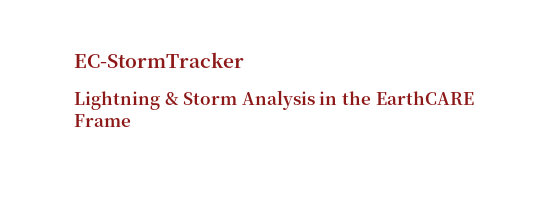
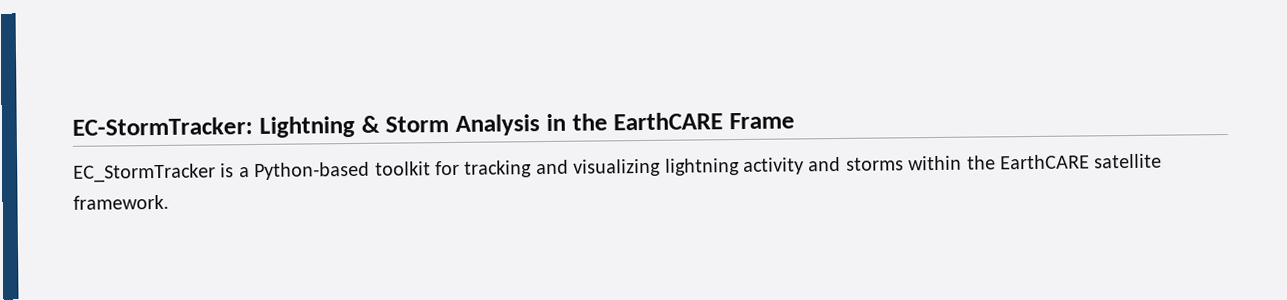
- EC-StormTracker
- Lightning & Storm Analysis in the EarthCARE Frame
+ EC-StormTracker: Lightning & Storm Analysis in the EarthCARE Frame
+ EC_StormTracker is a Python-based toolkit for tracking and visualizing lightning activity and storms within the EarthCARE satellite framework.

